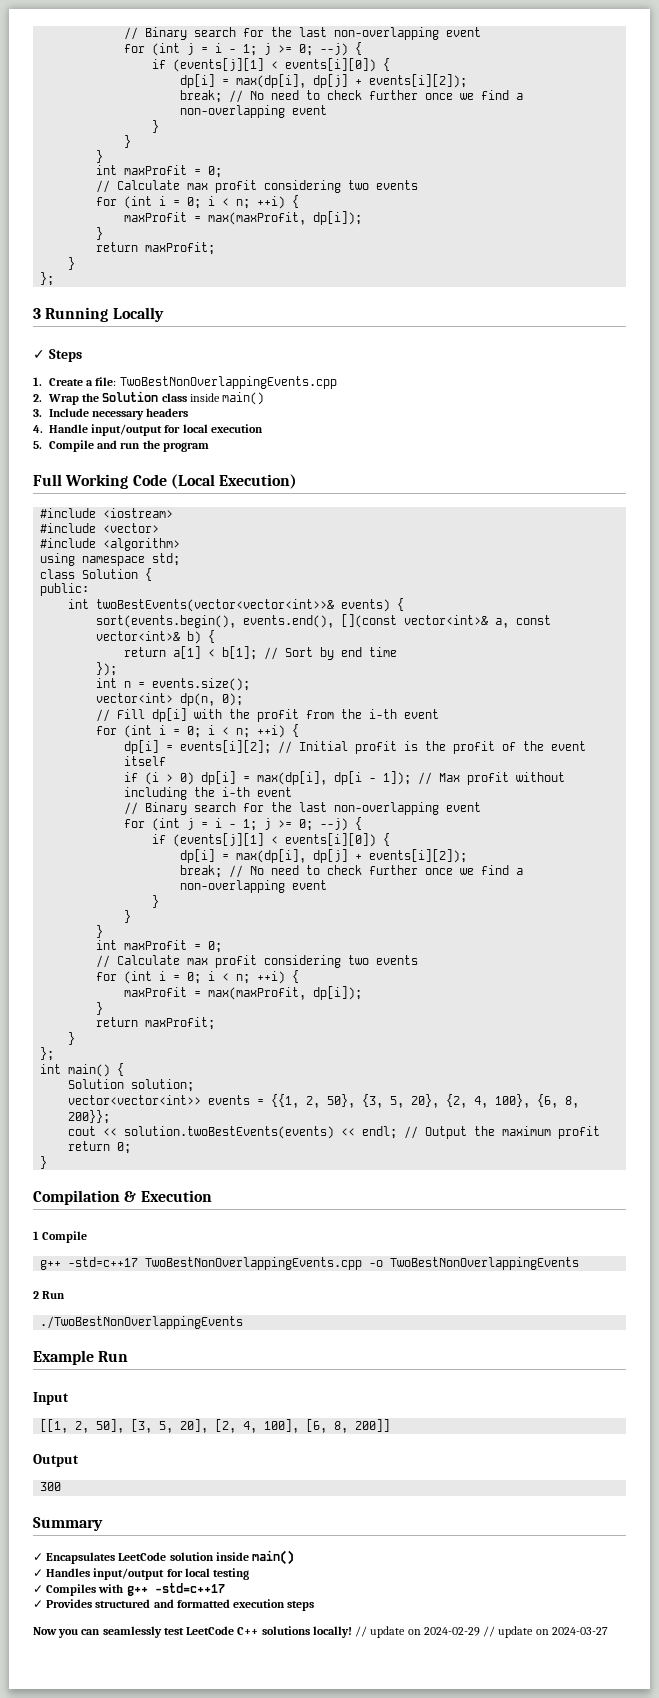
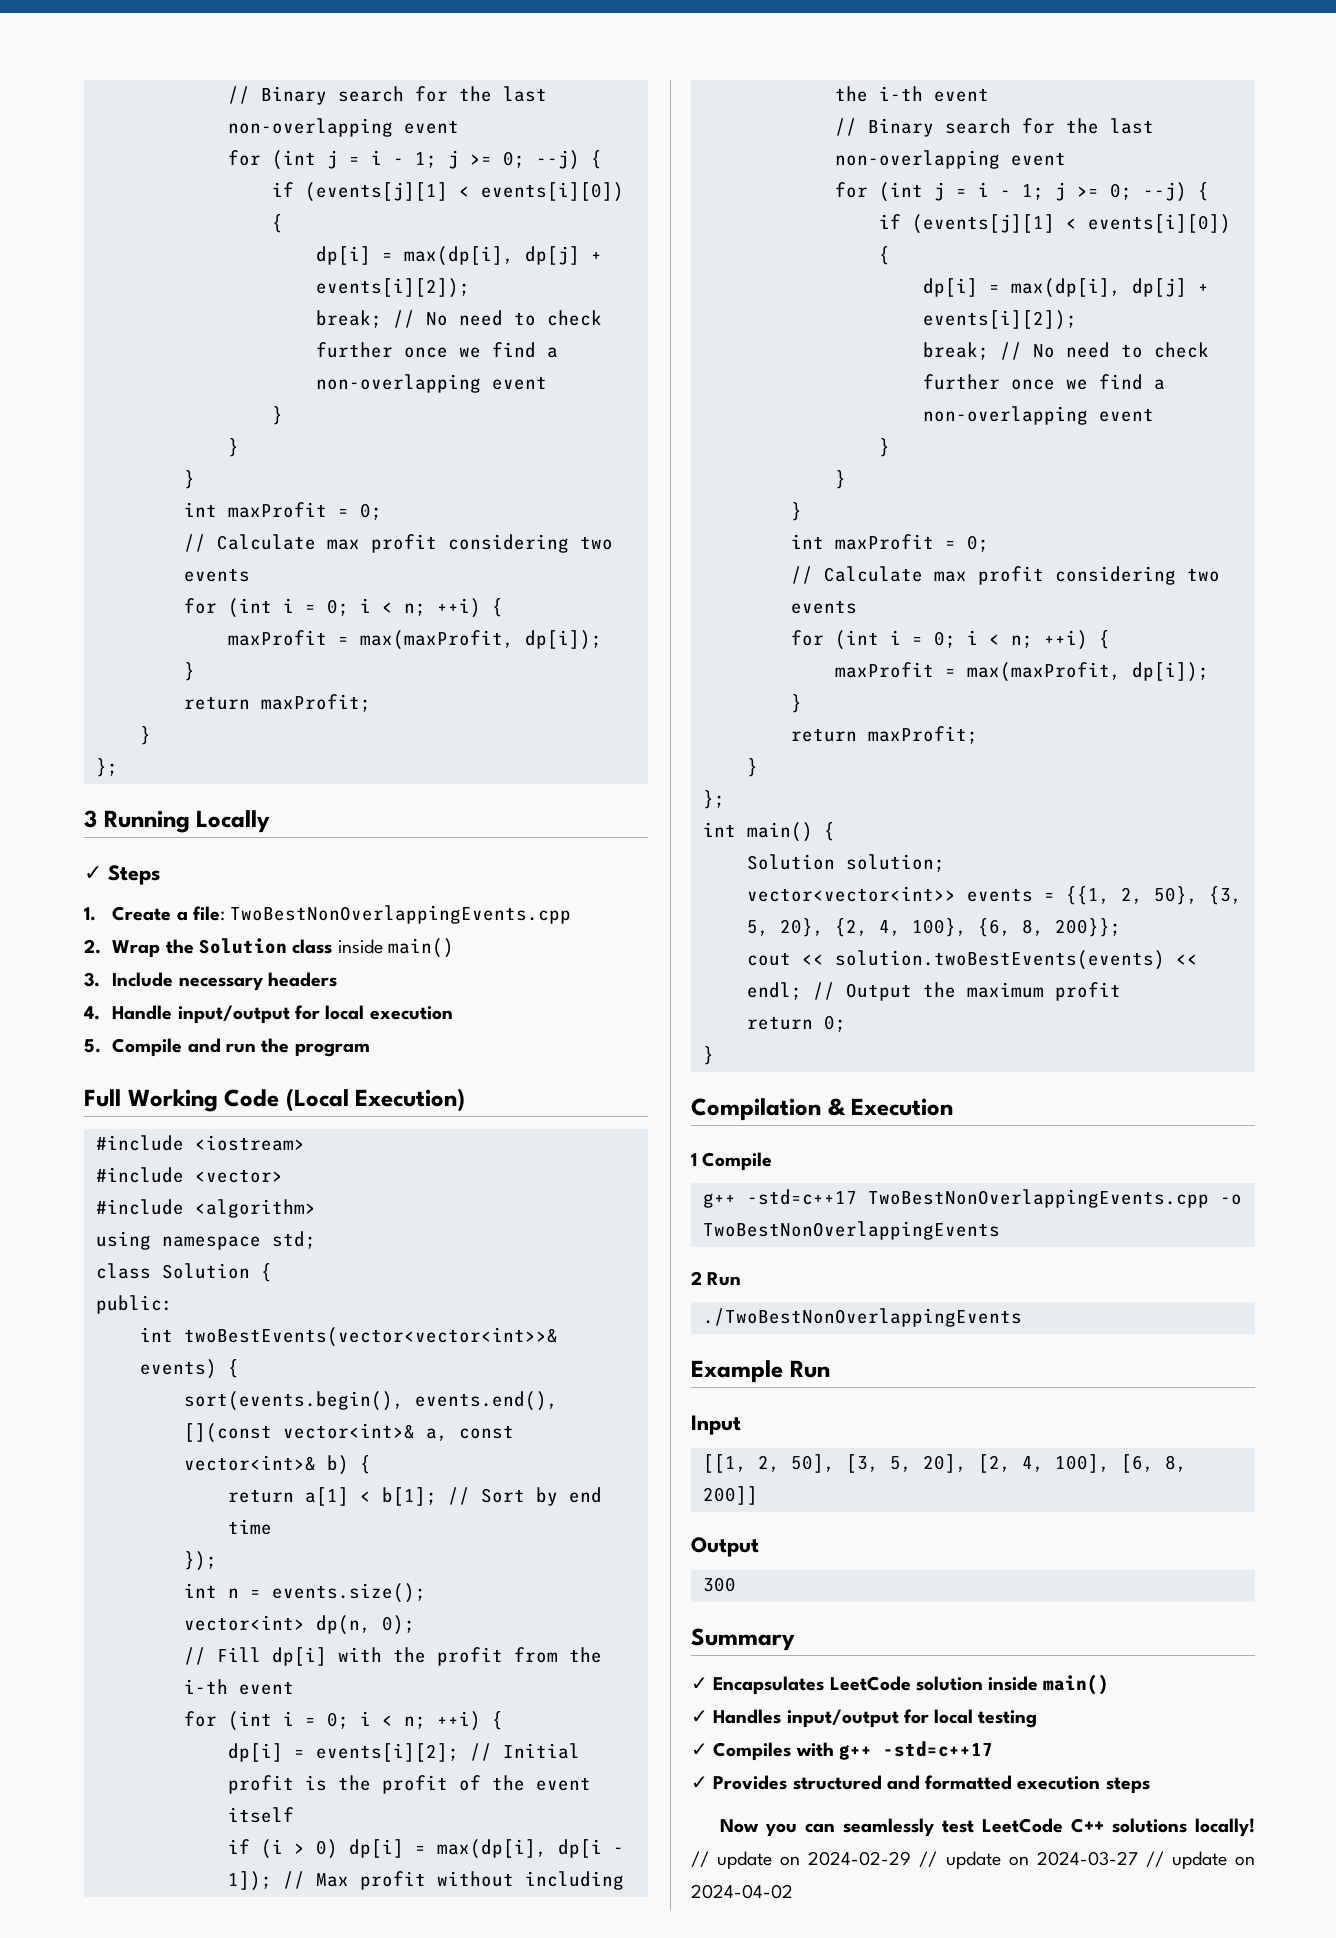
- // update on 2024-02-29 // update on 2024-03-27
+ // update on 2024-02-29 // update on 2024-03-27 // update on 2024-04-02

